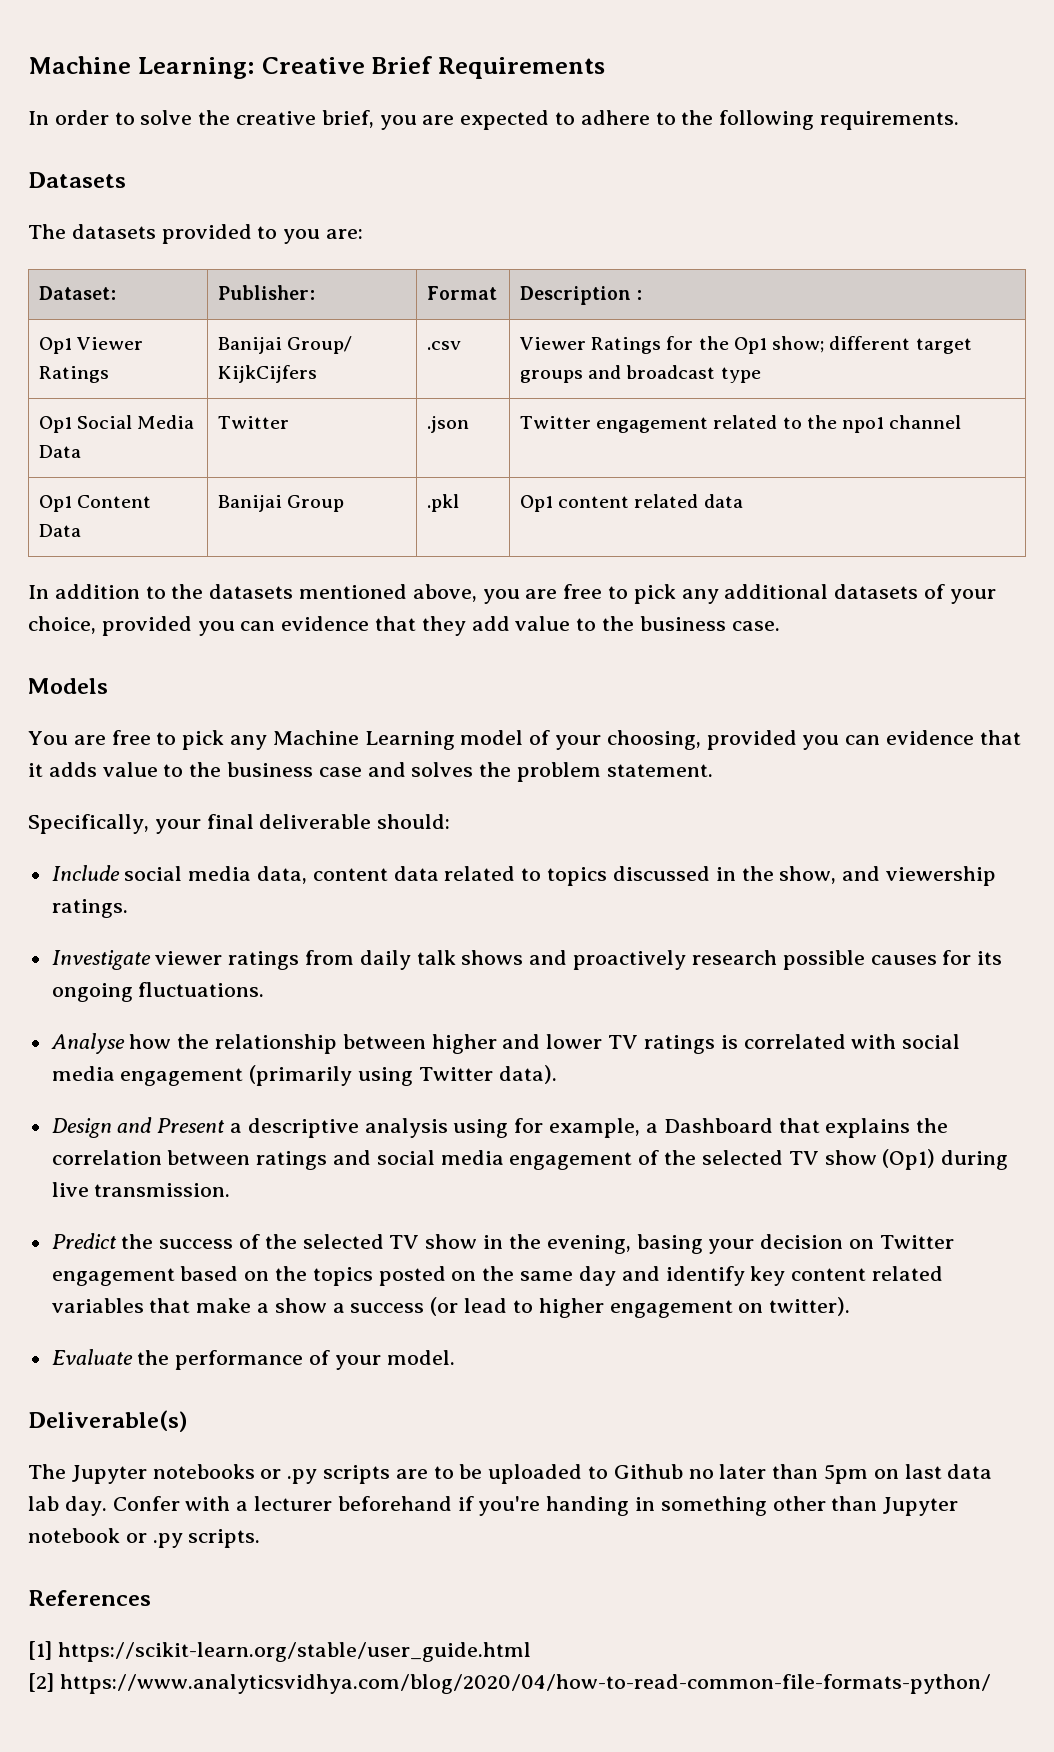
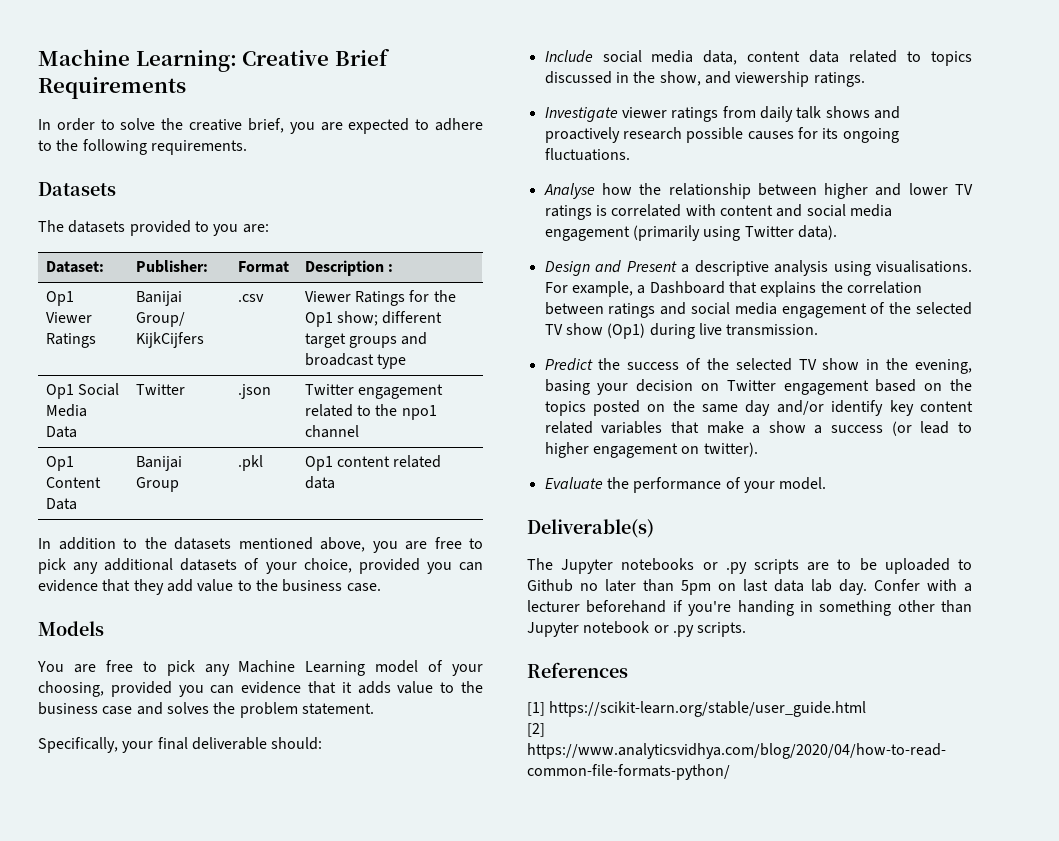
- Analyse how the relationship between higher and lower TV ratings is correlated with social media engagement (primarily using Twitter data).
+ Analyse how the relationship between higher and lower TV ratings is correlated with content and social media engagement (primarily using Twitter data).
- Design and Present a descriptive analysis using for example, a Dashboard that explains the correlation between ratings and social media engagement of the selected TV show (Op1) during live transmission.
+ Design and Present a descriptive analysis using visualisations. For example, a Dashboard that explains the correlation between ratings and social media engagement of the selected TV show (Op1) during live transmission.
- Predict the success of the selected TV show in the evening, basing your decision on Twitter engagement based on the topics posted on the same day and identify key content related variables that make a show a success (or lead to higher engagement on twitter).
+ Predict the success of the selected TV show in the evening, basing your decision on Twitter engagement based on the topics posted on the same day and/or identify key content related variables that make a show a success (or lead to higher engagement on twitter).

